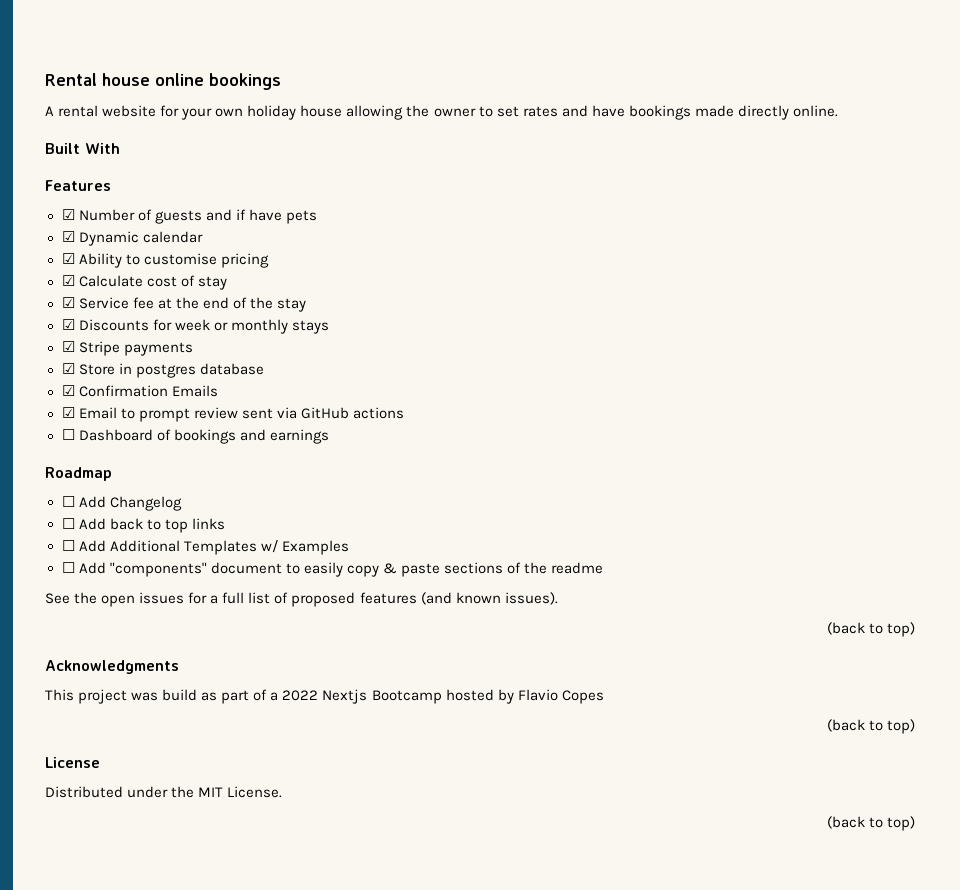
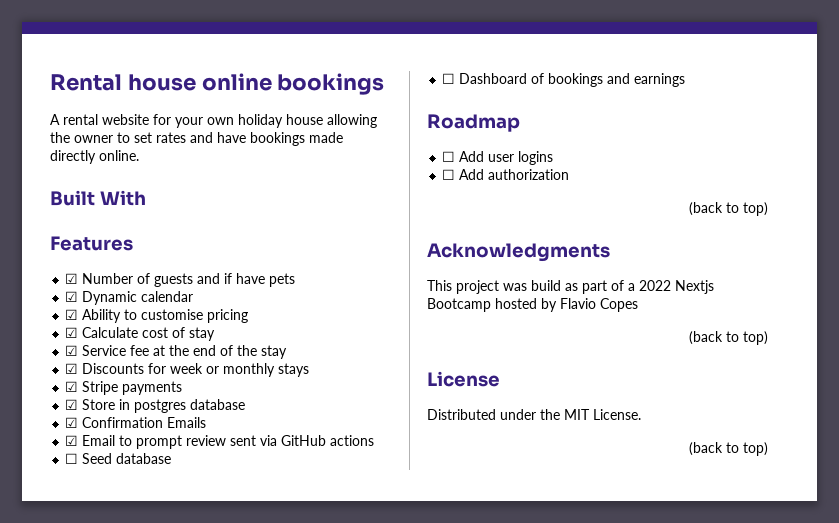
+ ☐ Seed database
- ☐ Add Changelog
- ☐ Add back to top links
- ☐ Add Additional Templates w/ Examples
- ☐ Add "components" document to easily copy & paste sections of the readme
- See the open issues for a full list of proposed features (and known issues).
+ ☐ Add user logins
+ ☐ Add authorization

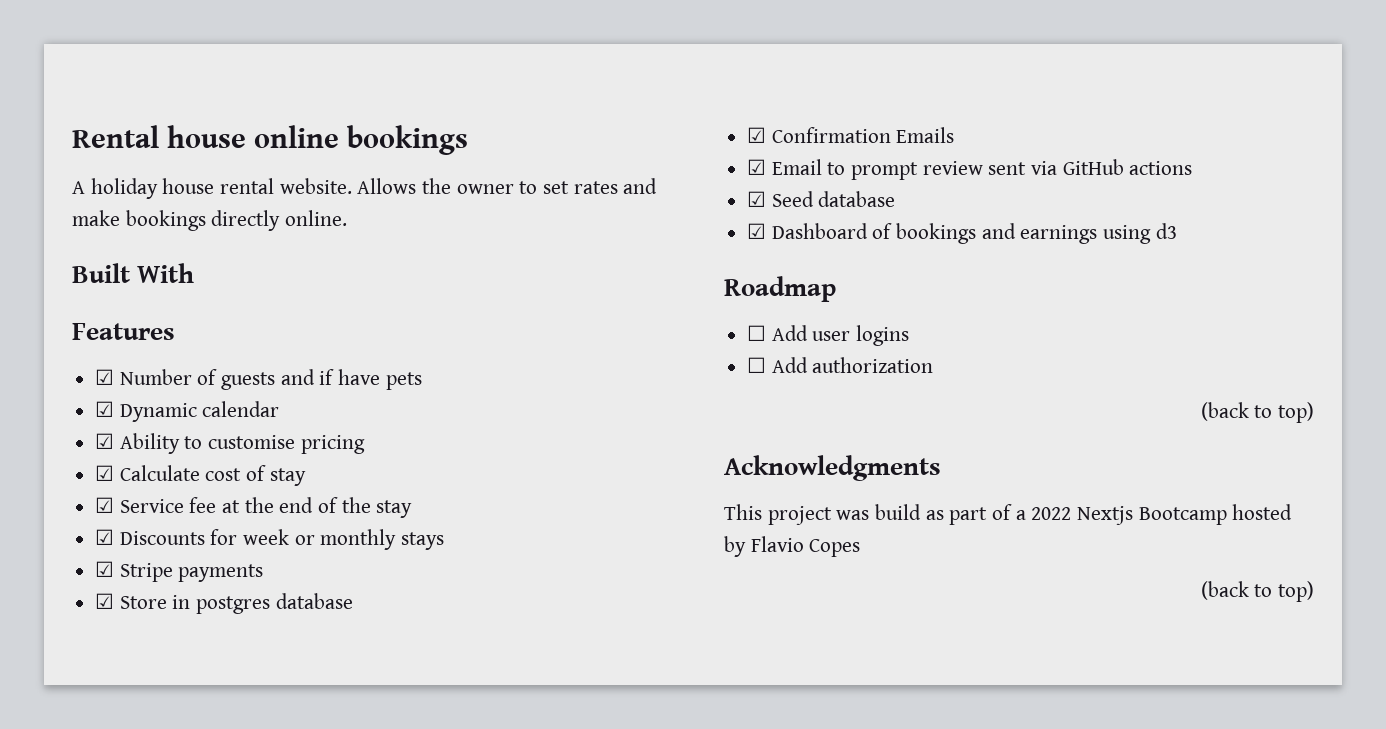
- A rental website for your own holiday house allowing the owner to set rates and have bookings made directly online.
+ A holiday house rental website. Allows the owner to set rates and make bookings directly online.
- ☐ Seed database
+ ☑ Seed database
- ☐ Dashboard of bookings and earnings
+ ☑ Dashboard of bookings and earnings using d3
- License
- Distributed under the MIT License.
- (back to top)

